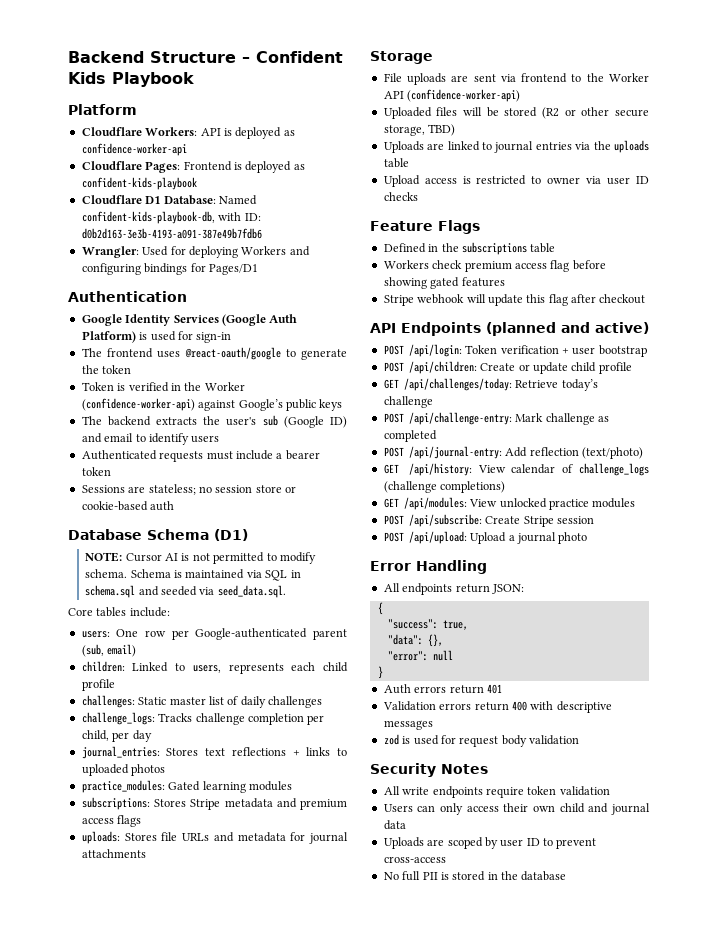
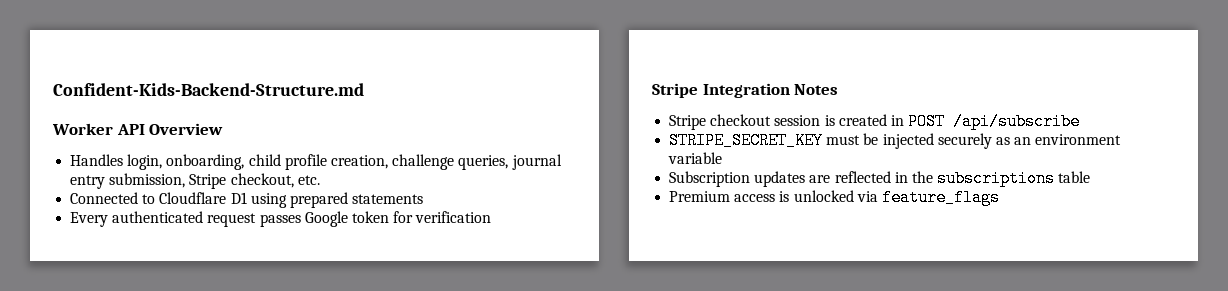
- Backend Structure – Confident Kids Playbook
- Platform
- Cloudflare Workers: API is deployed as confidence-worker-api
- Cloudflare Pages: Frontend is deployed as confident-kids-playbook
- Cloudflare D1 Database: Named confident-kids-playbook-db, with ID: d0b2d163-3e3b-4193-a091-387e49b7fdb6
- Wrangler: Used for deploying Workers and configuring bindings for Pages/D1
- Authentication
- Google Identity Services (Google Auth Platform) is used for sign-in
- The frontend uses @react-oauth/google to generate the token
- Token is verified in the Worker (confidence-worker-api) against Google’s public keys
- The backend extracts the user's sub (Google ID) and email to identify users
- Authenticated requests must include a bearer token
- Sessions are stateless; no session store or cookie-based auth
- Database Schema (D1)
- NOTE: Cursor AI is not permitted to modify schema. Schema is maintained via SQL in schema.sql and seeded via seed_data.sql.
- Core tables include:
- users: One row per Google-authenticated parent (sub, email)
- children: Linked to users, represents each child profile
- challenges: Static master list of daily challenges
- challenge_logs: Tracks challenge completion per child, per day
- journal_entries: Stores text reflections + links to uploaded photos
- practice_modules: Gated learning modules
- subscriptions: Stores Stripe metadata and premium access flags
- uploads: Stores file URLs and metadata for journal attachments
- Storage
- File uploads are sent via frontend to the Worker API (confidence-worker-api)
- Uploaded files will be stored (R2 or other secure storage, TBD)
- Uploads are linked to journal entries via the uploads table
- Upload access is restricted to owner via user ID checks
- Feature Flags
- Defined in the subscriptions table
- Workers check premium access flag before showing gated features
- Stripe webhook will update this flag after checkout
- API Endpoints (planned and active)
- POST /api/login: Token verification + user bootstrap
- POST /api/children: Create or update child profile
- GET /api/challenges/today: Retrieve today’s challenge
- POST /api/challenge-entry: Mark challenge as completed
- POST /api/journal-entry: Add reflection (text/photo)
- GET /api/history: View calendar of challenge_logs (challenge completions)
- GET /api/modules: View unlocked practice modules
- POST /api/subscribe: Create Stripe session
- POST /api/upload: Upload a journal photo
- Error Handling
- All endpoints return JSON:
- {
- "success": true,
- "data": {},
- "error": null
- }
- Auth errors return 401
- Validation errors return 400 with descriptive messages
- zod is used for request body validation
- Security Notes
- All write endpoints require token validation
- Users can only access their own child and journal data
- Uploads are scoped by user ID to prevent cross-access
- No full PII is stored in the database
+ Confident-Kids-Backend-Structure.md
+ Worker API Overview
+ Handles login, onboarding, child profile creation, challenge queries, journal entry submission, Stripe checkout, etc.
+ Connected to Cloudflare D1 using prepared statements
+ Every authenticated request passes Google token for verification
+ Stripe Integration Notes
+ Stripe checkout session is created in POST /api/subscribe
+ STRIPE_SECRET_KEY must be injected securely as an environment variable
+ Subscription updates are reflected in the subscriptions table
+ Premium access is unlocked via feature_flags

